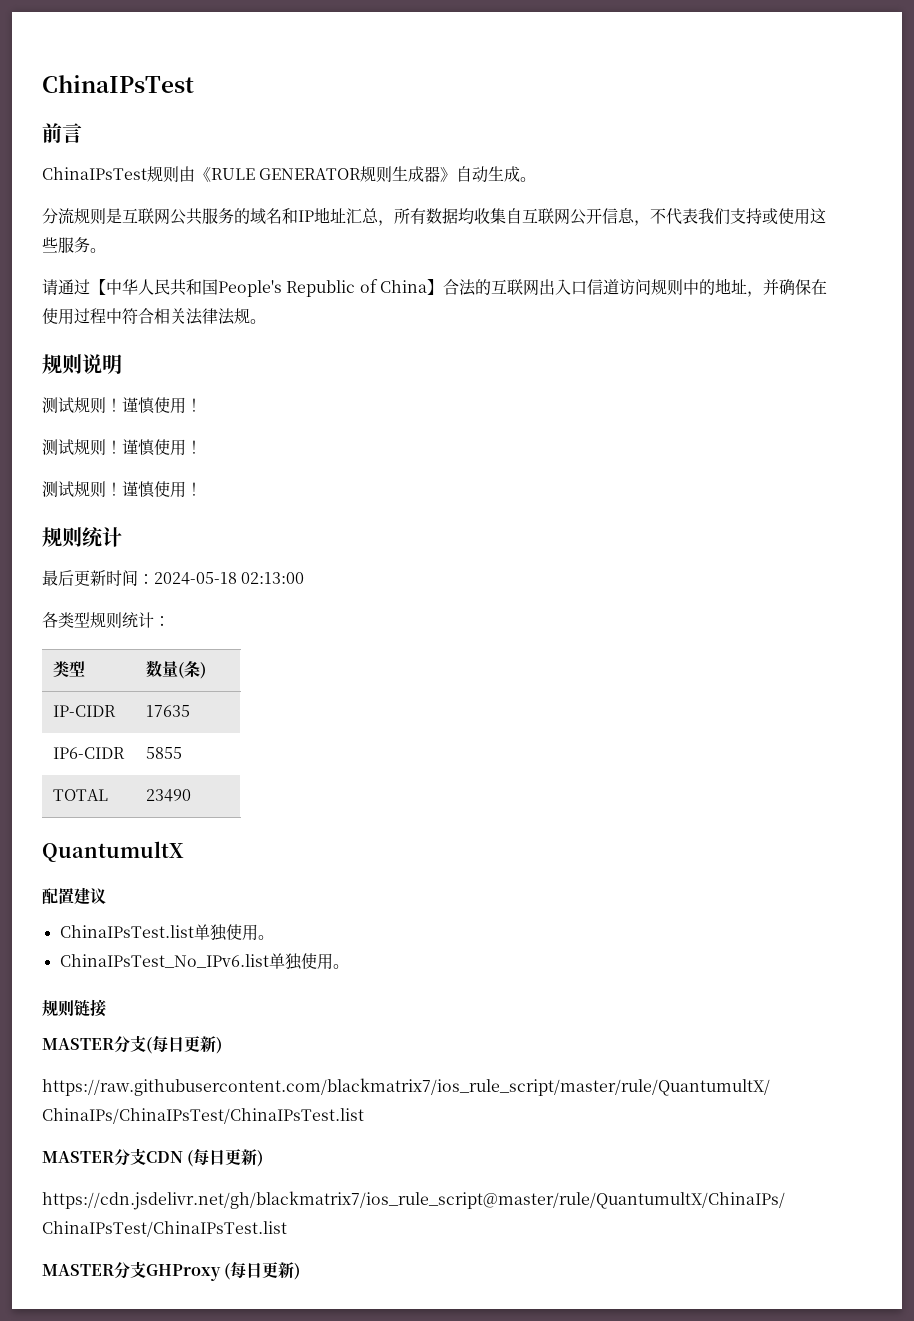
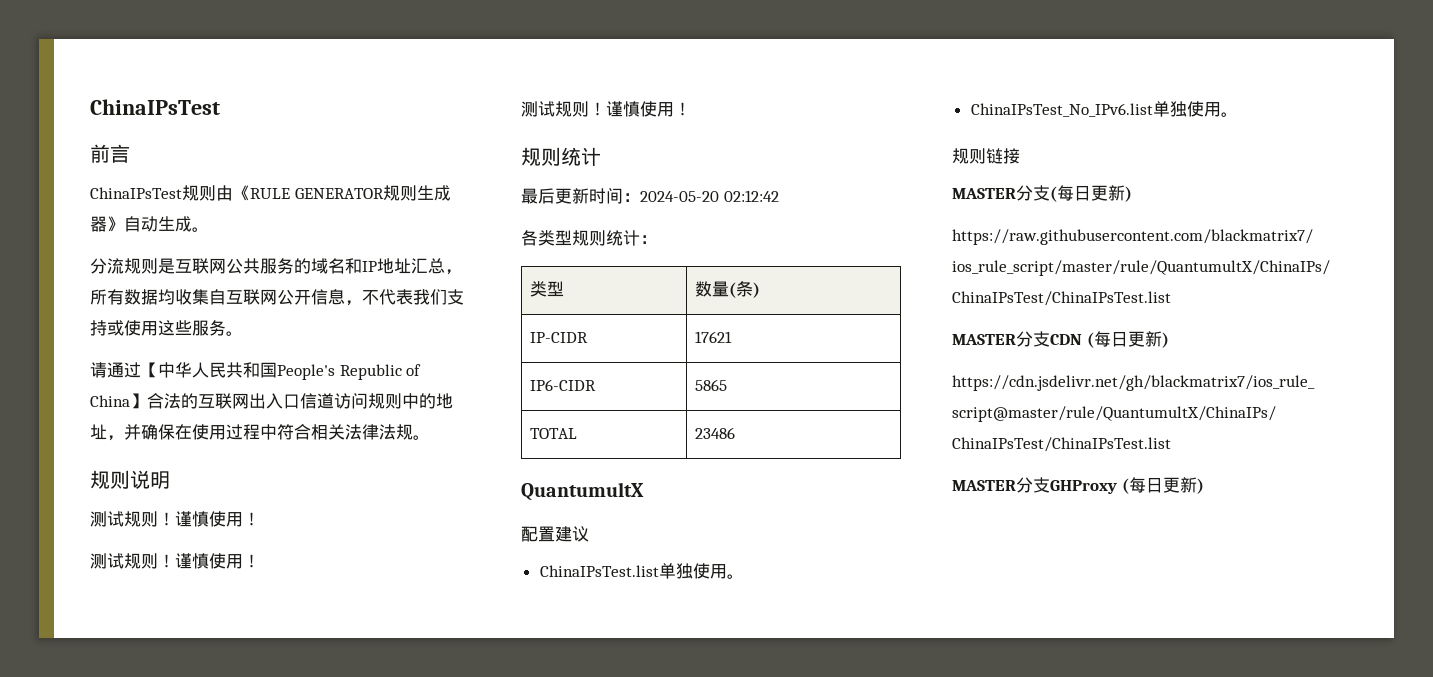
- 最后更新时间：2024-05-18 02:13:00
+ 最后更新时间：2024-05-20 02:12:42
- IP-CIDR | 17635
+ IP-CIDR | 17621
- IP6-CIDR | 5855
+ IP6-CIDR | 5865
- TOTAL | 23490
+ TOTAL | 23486

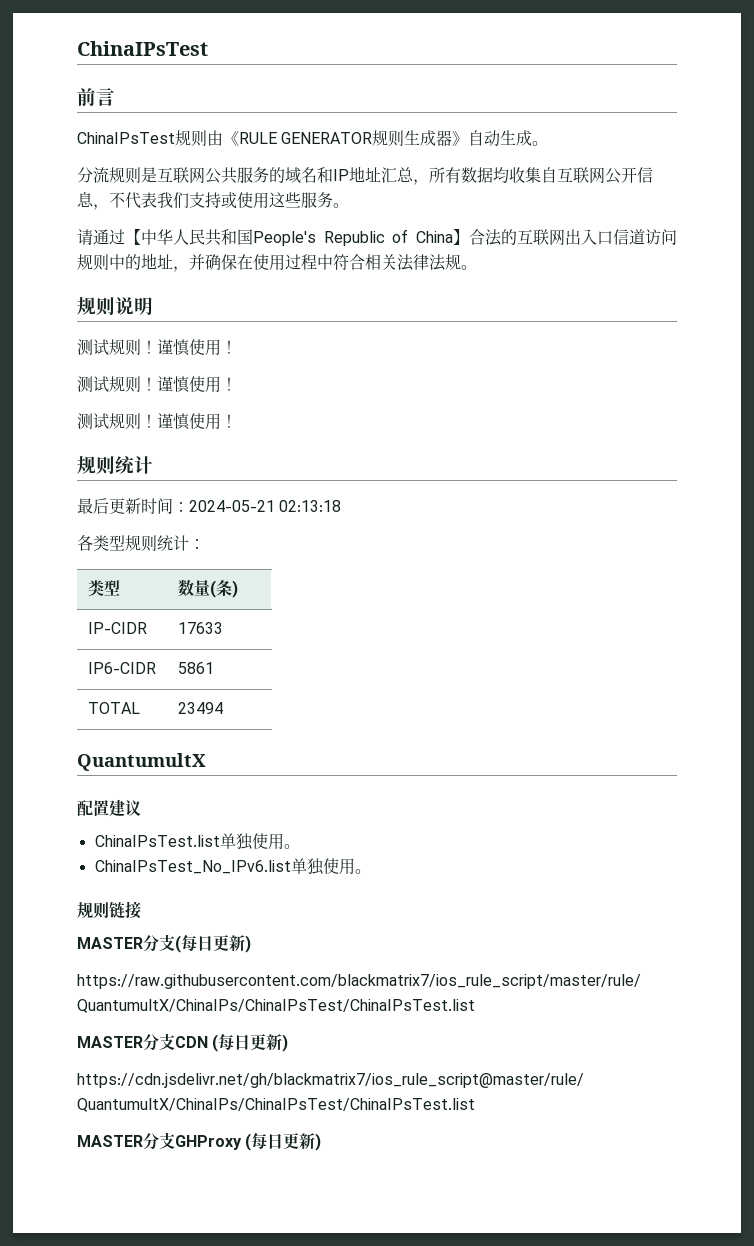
- 最后更新时间：2024-05-20 02:12:42
+ 最后更新时间：2024-05-21 02:13:18
- IP-CIDR | 17621
+ IP-CIDR | 17633
- IP6-CIDR | 5865
+ IP6-CIDR | 5861
- TOTAL | 23486
+ TOTAL | 23494

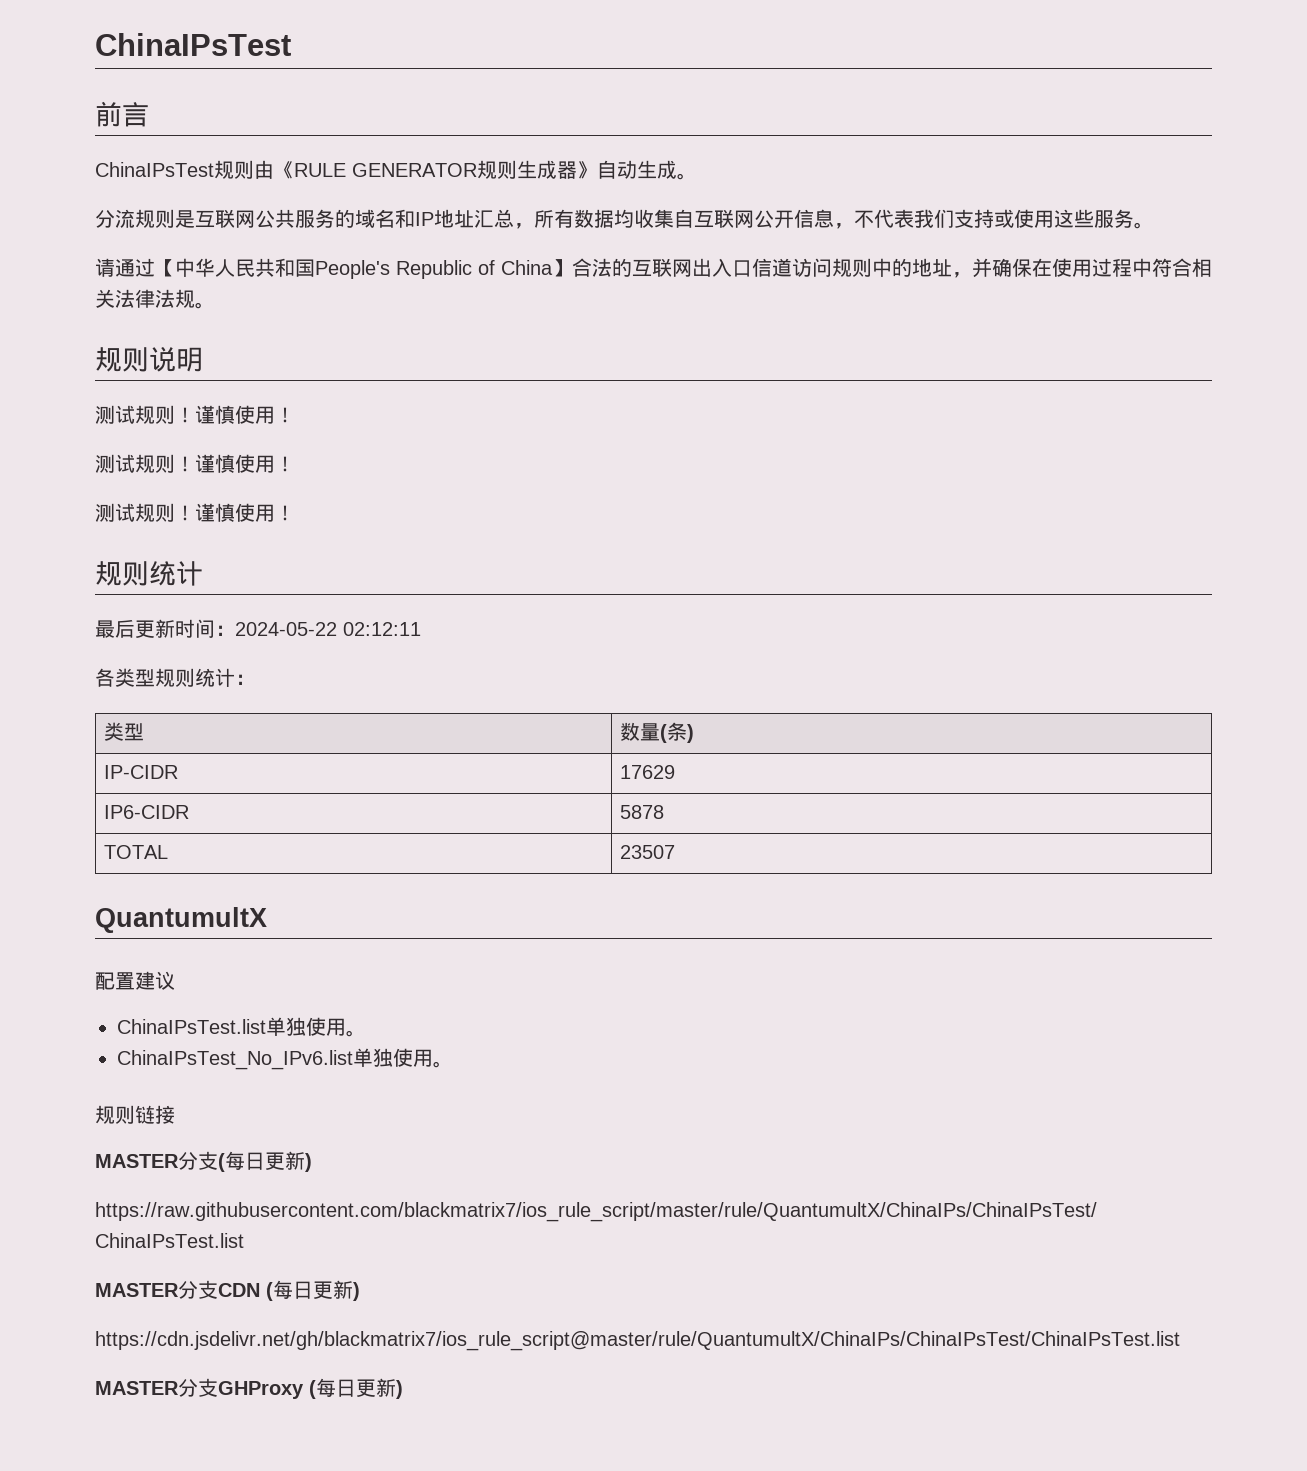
- 最后更新时间：2024-05-21 02:13:18
+ 最后更新时间：2024-05-22 02:12:11
- IP-CIDR | 17633
+ IP-CIDR | 17629
- IP6-CIDR | 5861
+ IP6-CIDR | 5878
- TOTAL | 23494
+ TOTAL | 23507

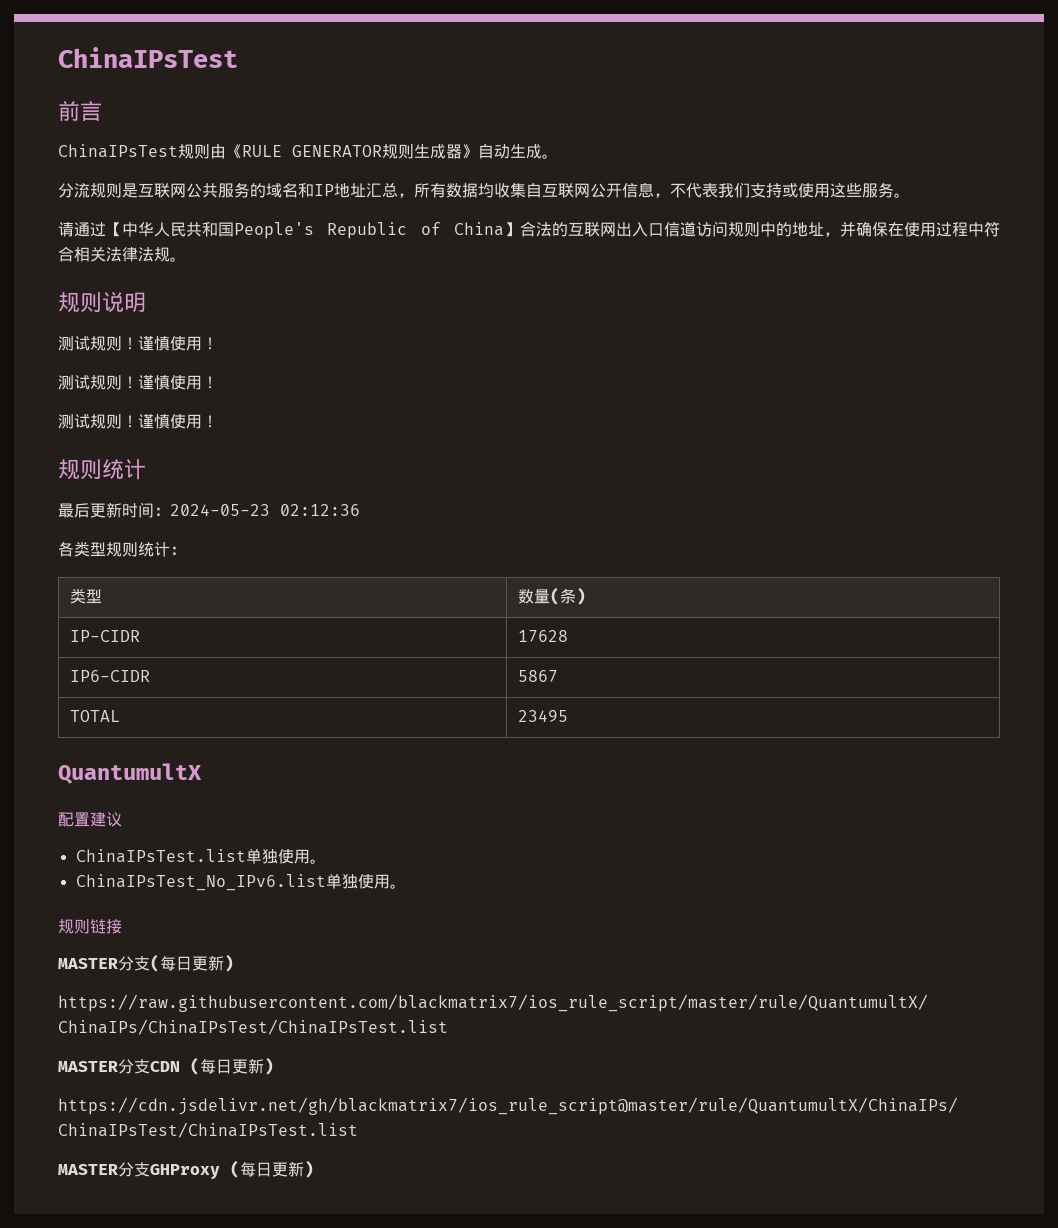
- 最后更新时间：2024-05-22 02:12:11
+ 最后更新时间：2024-05-23 02:12:36
- IP-CIDR | 17629
+ IP-CIDR | 17628
- IP6-CIDR | 5878
+ IP6-CIDR | 5867
- TOTAL | 23507
+ TOTAL | 23495

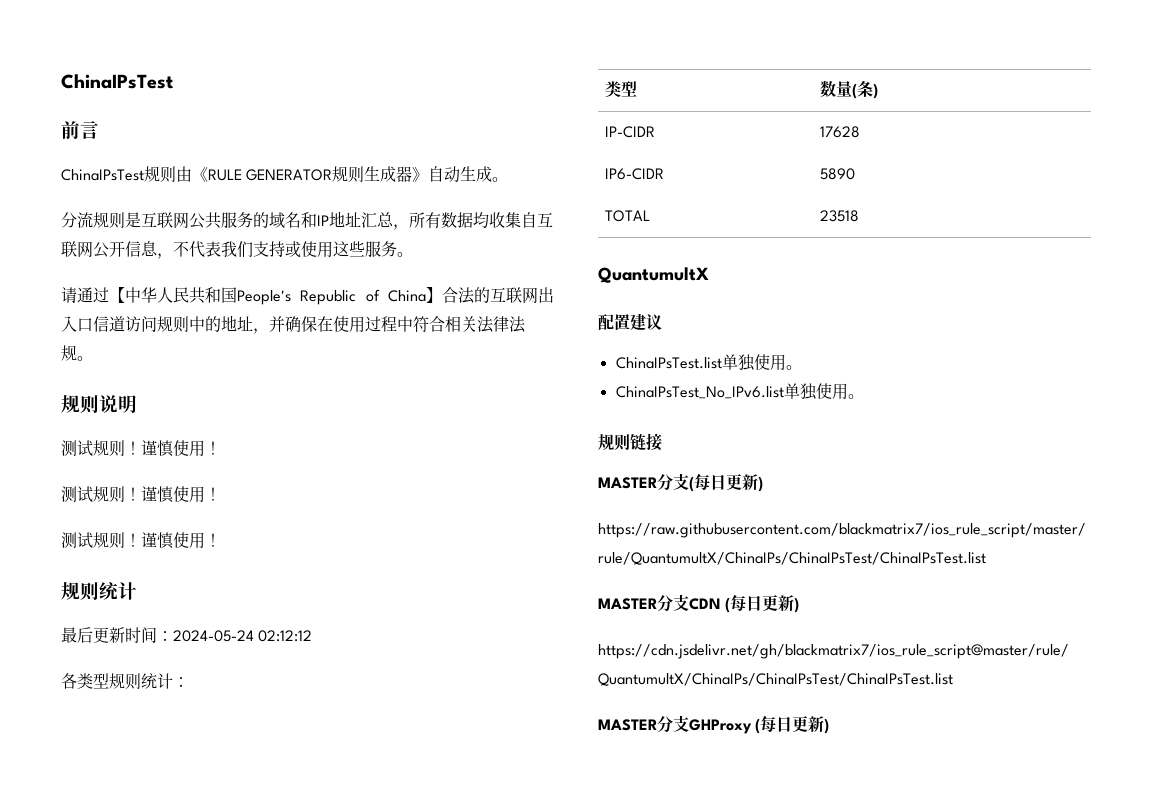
- 最后更新时间：2024-05-23 02:12:36
+ 最后更新时间：2024-05-24 02:12:12
- IP6-CIDR | 5867
+ IP6-CIDR | 5890
- TOTAL | 23495
+ TOTAL | 23518

